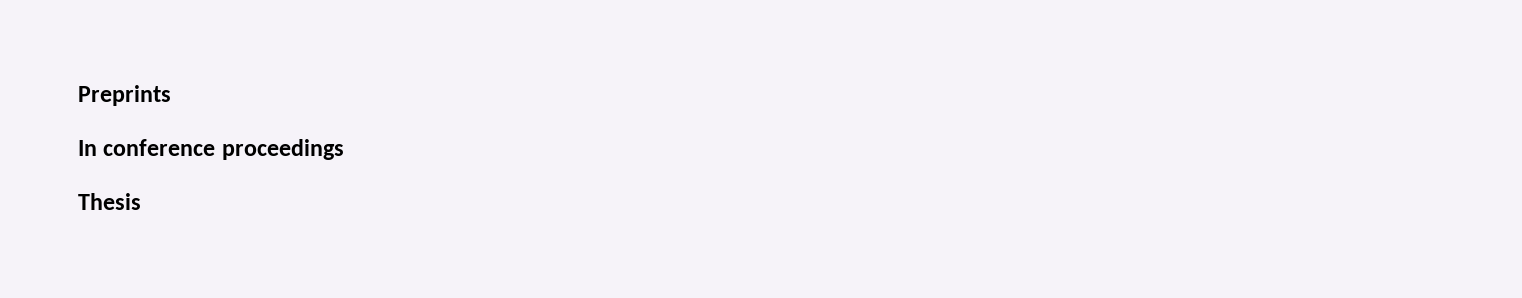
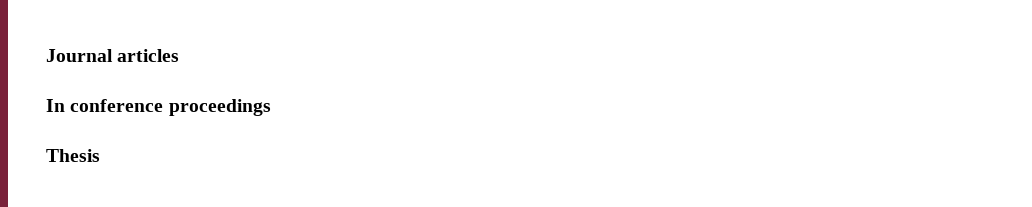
- Preprints
+ Journal articles

